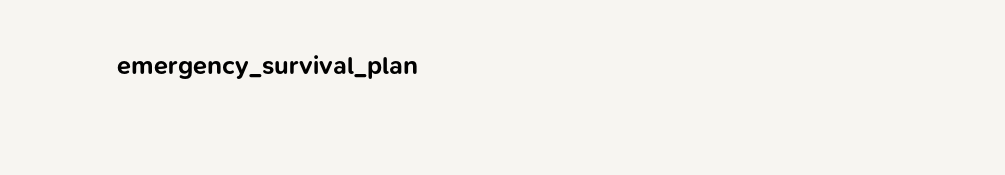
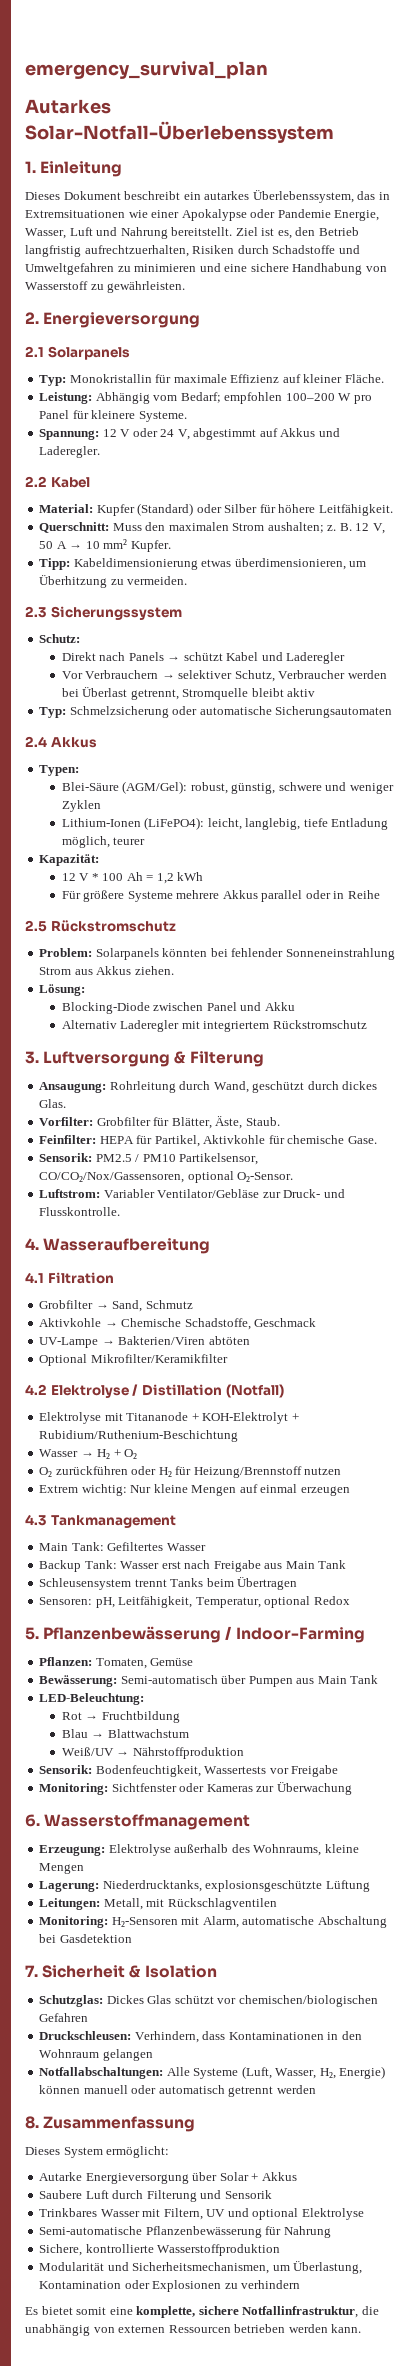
+ Autarkes Solar-Notfall-Überlebenssystem
+ 1. Einleitung
+ Dieses Dokument beschreibt ein autarkes Überlebenssystem, das in Extremsituationen wie einer Apokalypse oder Pandemie Energie, Wasser, Luft und Nahrung bereitstellt. Ziel ist es, den Betrieb langfristig aufrechtzuerhalten, Risiken durch Schadstoffe und Umweltgefahren zu minimieren und eine sichere Handhabung von Wasserstoff zu gewährleisten.
+ 2. Energieversorgung
+ 2.1 Solarpanels
+ Typ: Monokristallin für maximale Effizienz auf kleiner Fläche.
+ Leistung: Abhängig vom Bedarf; empfohlen 100–200 W pro Panel für kleinere Systeme.
+ Spannung: 12 V oder 24 V, abgestimmt auf Akkus und Laderegler.
+ 2.2 Kabel
+ Material: Kupfer (Standard) oder Silber für höhere Leitfähigkeit.
+ Querschnitt: Muss den maximalen Strom aushalten; z. B. 12 V, 50 A → 10 mm² Kupfer.
+ Tipp: Kabeldimensionierung etwas überdimensionieren, um Überhitzung zu vermeiden.
+ 2.3 Sicherungssystem
+ Schutz:
+ Direkt nach Panels → schützt Kabel und Laderegler
+ Vor Verbrauchern → selektiver Schutz, Verbraucher werden bei Überlast getrennt, Stromquelle bleibt aktiv
+ Typ: Schmelzsicherung oder automatische Sicherungsautomaten
+ 2.4 Akkus
+ Typen:
+ Blei-Säure (AGM/Gel): robust, günstig, schwere und weniger Zyklen
+ Lithium-Ionen (LiFePO4): leicht, langlebig, tiefe Entladung möglich, teurer
+ Kapazität:
+ 12 V * 100 Ah = 1,2 kWh
+ Für größere Systeme mehrere Akkus parallel oder in Reihe
+ 2.5 Rückstromschutz
+ Problem: Solarpanels könnten bei fehlender Sonneneinstrahlung Strom aus Akkus ziehen.
+ Lösung:
+ Blocking-Diode zwischen Panel und Akku
+ Alternativ Laderegler mit integriertem Rückstromschutz
+ 3. Luftversorgung & Filterung
+ Ansaugung: Rohrleitung durch Wand, geschützt durch dickes Glas.
+ Vorfilter: Grobfilter für Blätter, Äste, Staub.
+ Feinfilter: HEPA für Partikel, Aktivkohle für chemische Gase.
+ Sensorik: PM2.5 / PM10 Partikelsensor, CO/CO₂/Nox/Gassensoren, optional O₂-Sensor.
+ Luftstrom: Variabler Ventilator/Gebläse zur Druck- und Flusskontrolle.
+ 4. Wasseraufbereitung
+ 4.1 Filtration
+ Grobfilter → Sand, Schmutz
+ Aktivkohle → Chemische Schadstoffe, Geschmack
+ UV-Lampe → Bakterien/Viren abtöten
+ Optional Mikrofilter/Keramikfilter
+ 4.2 Elektrolyse / Distillation (Notfall)
+ Elektrolyse mit Titananode + KOH-Elektrolyt + Rubidium/Ruthenium-Beschichtung
+ Wasser → H₂ + O₂
+ O₂ zurückführen oder H₂ für Heizung/Brennstoff nutzen
+ Extrem wichtig: Nur kleine Mengen auf einmal erzeugen
+ 4.3 Tankmanagement
+ Main Tank: Gefiltertes Wasser
+ Backup Tank: Wasser erst nach Freigabe aus Main Tank
+ Schleusensystem trennt Tanks beim Übertragen
+ Sensoren: pH, Leitfähigkeit, Temperatur, optional Redox
+ 5. Pflanzenbewässerung / Indoor-Farming
+ Pflanzen: Tomaten, Gemüse
+ Bewässerung: Semi-automatisch über Pumpen aus Main Tank
+ LED-Beleuchtung:
+ Rot → Fruchtbildung
+ Blau → Blattwachstum
+ Weiß/UV → Nährstoffproduktion
+ Sensorik: Bodenfeuchtigkeit, Wassertests vor Freigabe
+ Monitoring: Sichtfenster oder Kameras zur Überwachung
+ 6. Wasserstoffmanagement
+ Erzeugung: Elektrolyse außerhalb des Wohnraums, kleine Mengen
+ Lagerung: Niederdrucktanks, explosionsgeschützte Lüftung
+ Leitungen: Metall, mit Rückschlagventilen
+ Monitoring: H₂-Sensoren mit Alarm, automatische Abschaltung bei Gasdetektion
+ 7. Sicherheit & Isolation
+ Schutzglas: Dickes Glas schützt vor chemischen/biologischen Gefahren
+ Druckschleusen: Verhindern, dass Kontaminationen in den Wohnraum gelangen
+ Notfallabschaltungen: Alle Systeme (Luft, Wasser, H₂, Energie) können manuell oder automatisch getrennt werden
+ 8. Zusammenfassung
+ Dieses System ermöglicht:
+ Autarke Energieversorgung über Solar + Akkus
+ Saubere Luft durch Filterung und Sensorik
+ Trinkbares Wasser mit Filtern, UV und optional Elektrolyse
+ Semi-automatische Pflanzenbewässerung für Nahrung
+ Sichere, kontrollierte Wasserstoffproduktion
+ Modularität und Sicherheitsmechanismen, um Überlastung, Kontamination oder Explosionen zu verhindern
+ Es bietet somit eine komplette, sichere Notfallinfrastruktur, die unabhängig von externen Ressourcen betrieben werden kann.

